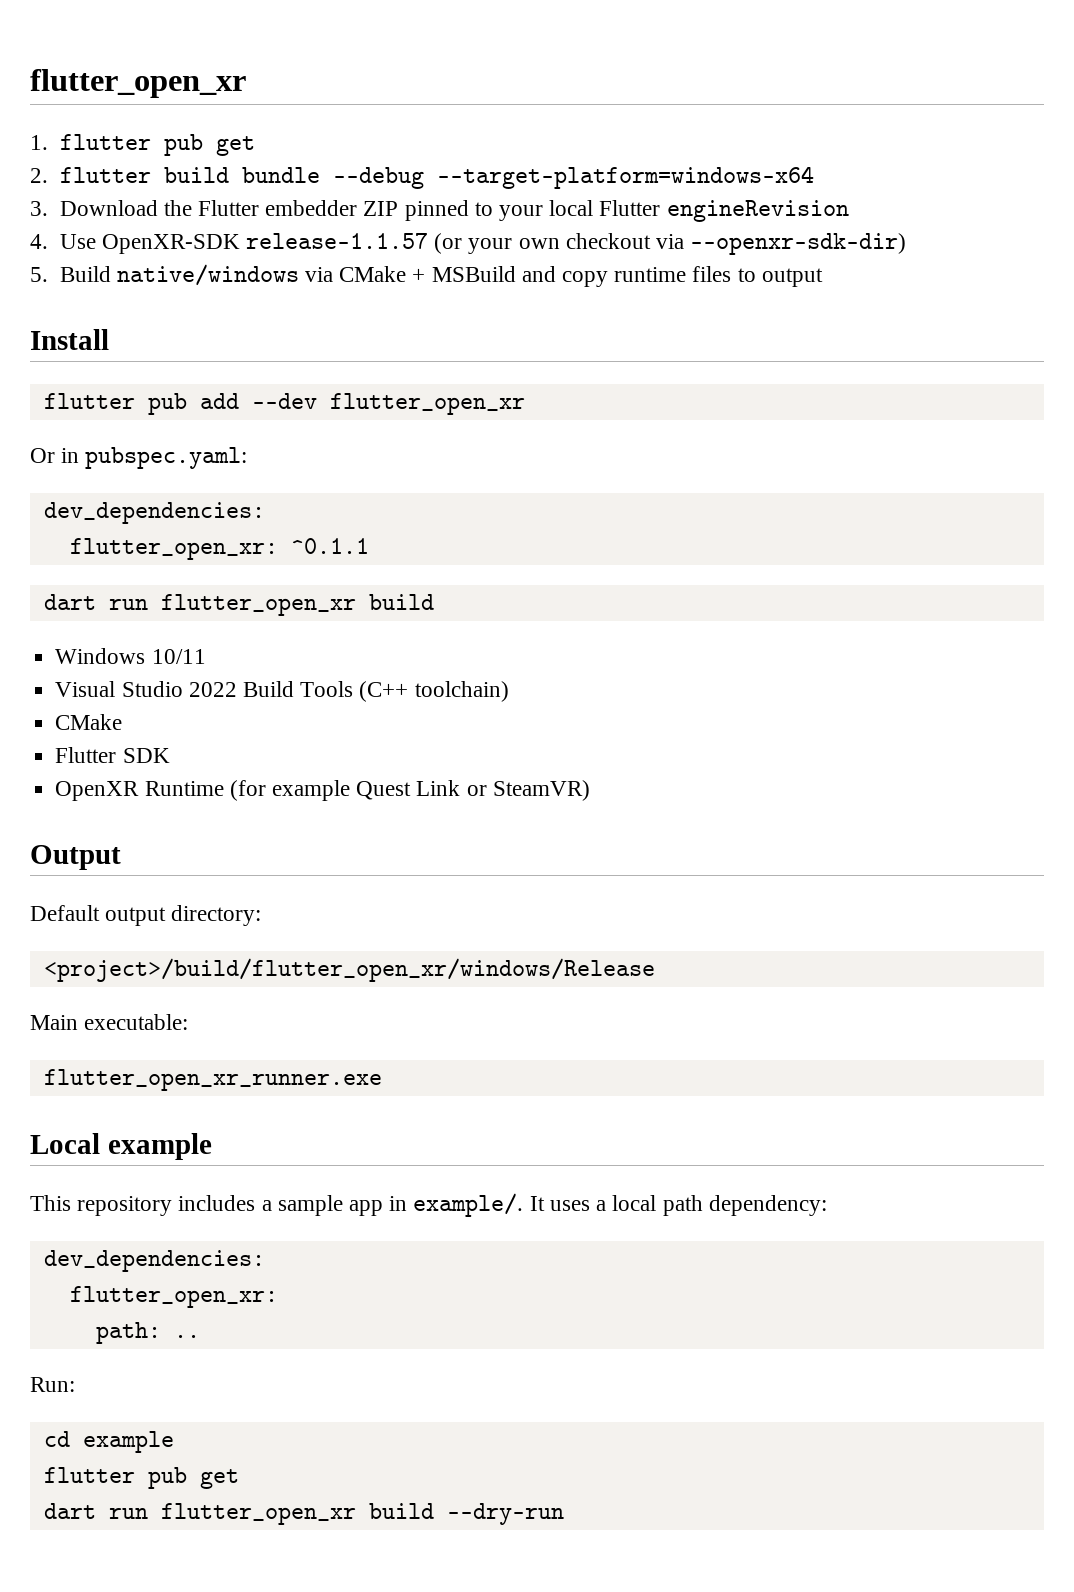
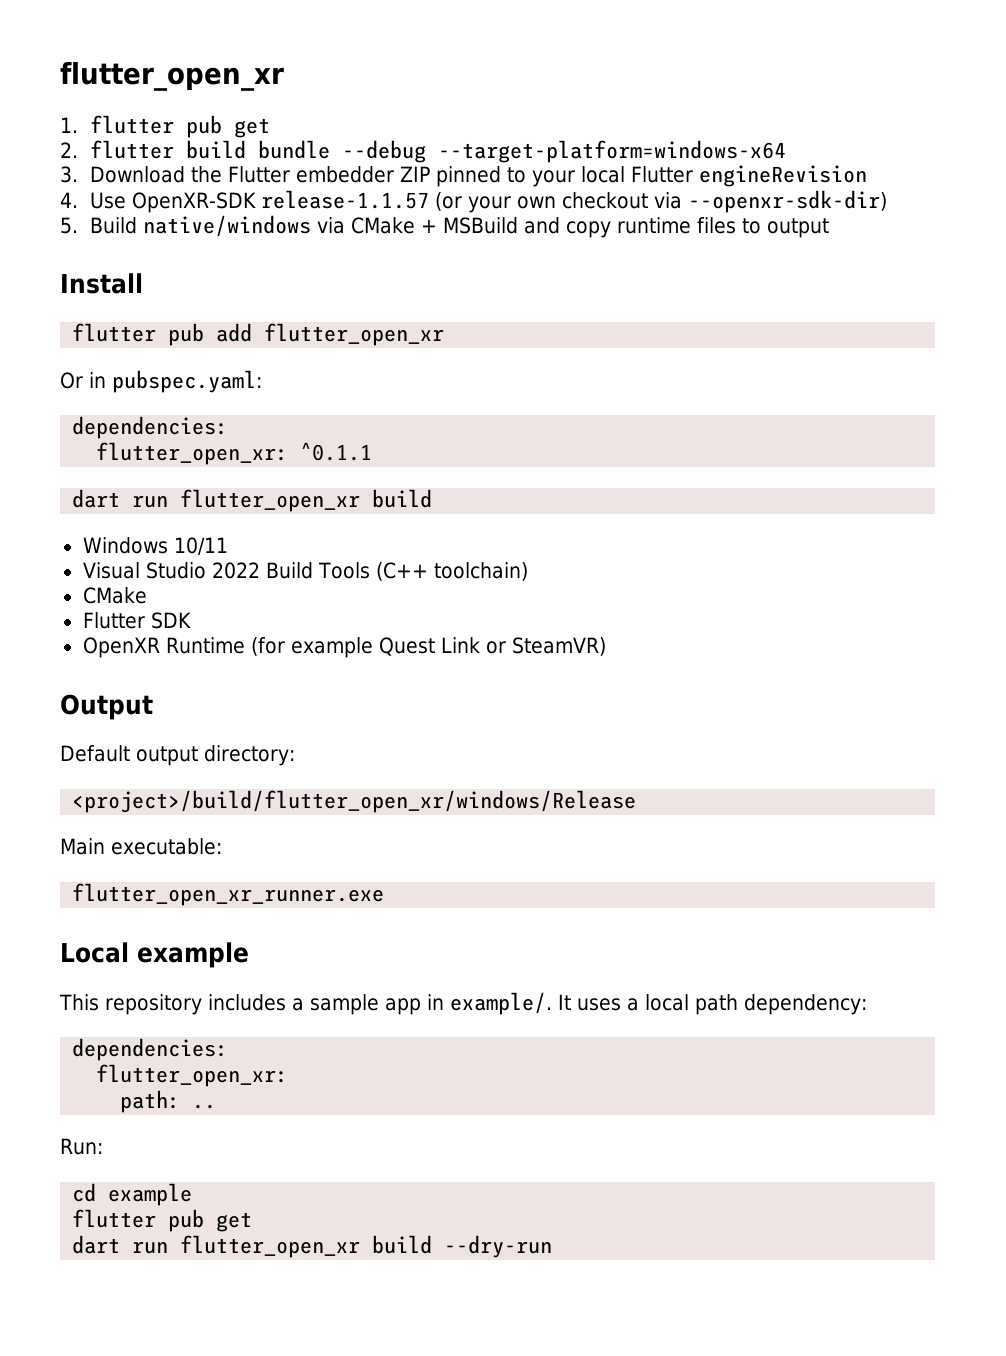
- flutter pub add --dev flutter_open_xr
+ flutter pub add flutter_open_xr
  Or in pubspec.yaml:
- dev_dependencies:
+ dependencies:
  It uses a local path dependency:
- dev_dependencies:
+ dependencies:

